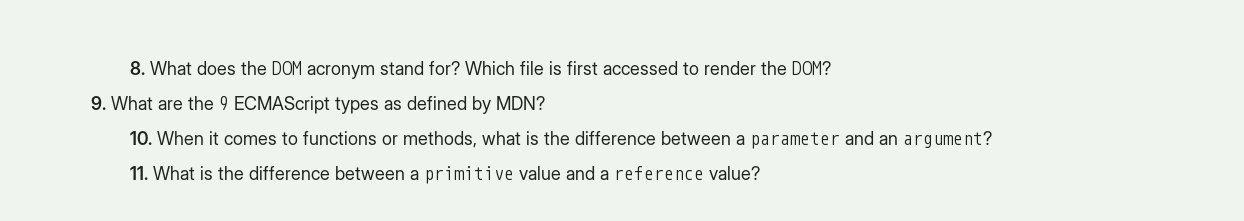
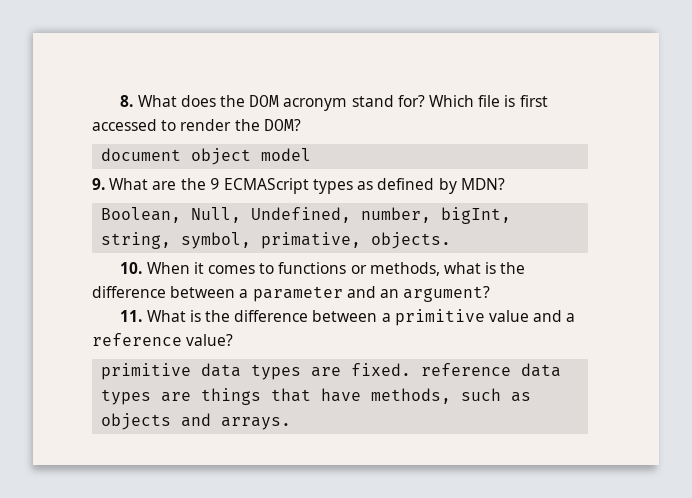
+ document object model
+ Boolean, Null, Undefined, number, bigInt, string, symbol, primative, objects.
+ primitive data types are fixed. reference data types are things that have methods, such as objects and arrays.

